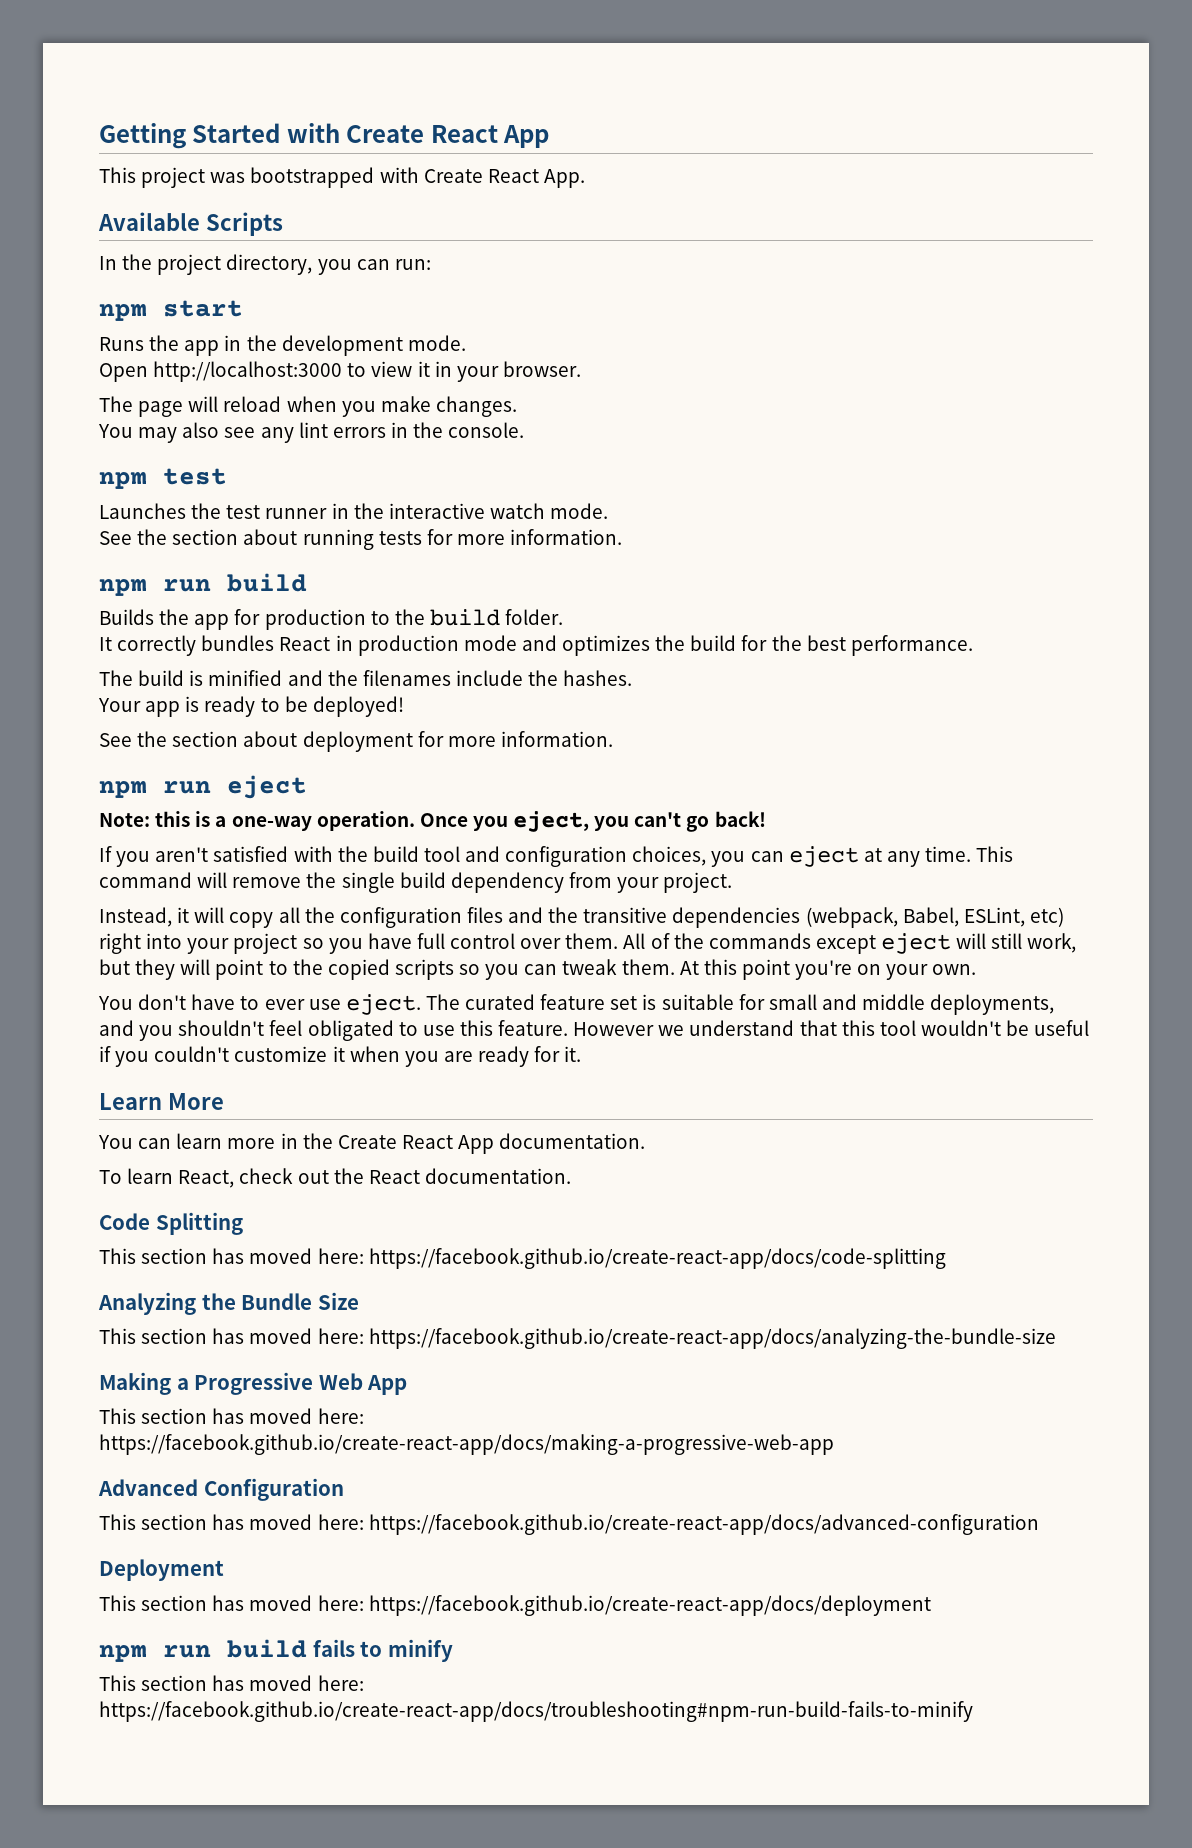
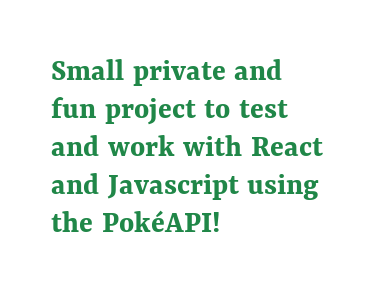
- Getting Started with Create React App
- This project was bootstrapped with Create React App.
- Available Scripts
- In the project directory, you can run:
- npm start
- Runs the app in the development mode.
- Open http://localhost:3000 to view it in your browser.
- The page will reload when you make changes.
- You may also see any lint errors in the console.
- npm test
- Launches the test runner in the interactive watch mode.
- See the section about running tests for more information.
- npm run build
- Builds the app for production to the build folder.
- It correctly bundles React in production mode and optimizes the build for the best performance.
- The build is minified and the filenames include the hashes.
- Your app is ready to be deployed!
- See the section about deployment for more information.
- npm run eject
- Note: this is a one-way operation. Once you eject, you can't go back!
- If you aren't satisfied with the build tool and configuration choices, you can eject at any time. This command will remove the single build dependency from your project.
- Instead, it will copy all the configuration files and the transitive dependencies (webpack, Babel, ESLint, etc) right into your project so you have full control over them. All of the commands except eject will still work, but they will point to the copied scripts so you can tweak them. At this point you're on your own.
- You don't have to ever use eject. The curated feature set is suitable for small and middle deployments, and you shouldn't feel obligated to use this feature. However we understand that this tool wouldn't be useful if you couldn't customize it when you are ready for it.
- Learn More
- You can learn more in the Create React App documentation.
- To learn React, check out the React documentation.
- Code Splitting
- This section has moved here: https://facebook.github.io/create-react-app/docs/code-splitting
- Analyzing the Bundle Size
- This section has moved here: https://facebook.github.io/create-react-app/docs/analyzing-the-bundle-size
- Making a Progressive Web App
- This section has moved here: https://facebook.github.io/create-react-app/docs/making-a-progressive-web-app
- Advanced Configuration
- This section has moved here: https://facebook.github.io/create-react-app/docs/advanced-configuration
- Deployment
- This section has moved here: https://facebook.github.io/create-react-app/docs/deployment
- npm run build fails to minify
- This section has moved here: https://facebook.github.io/create-react-app/docs/troubleshooting#npm-run-build-fails-to-minify
+ Small private and fun project to test and work with React and Javascript using the PokéAPI!

